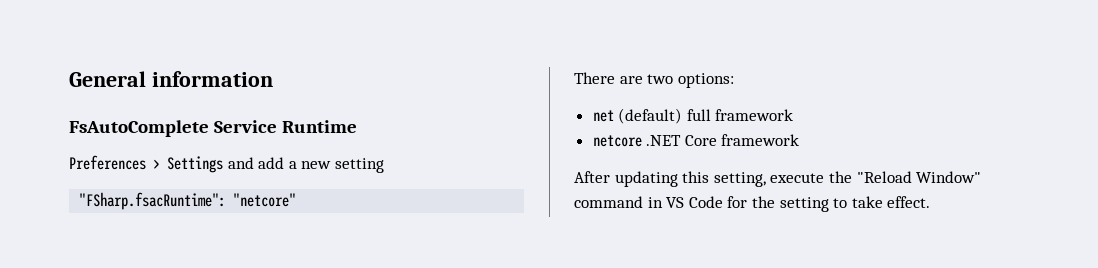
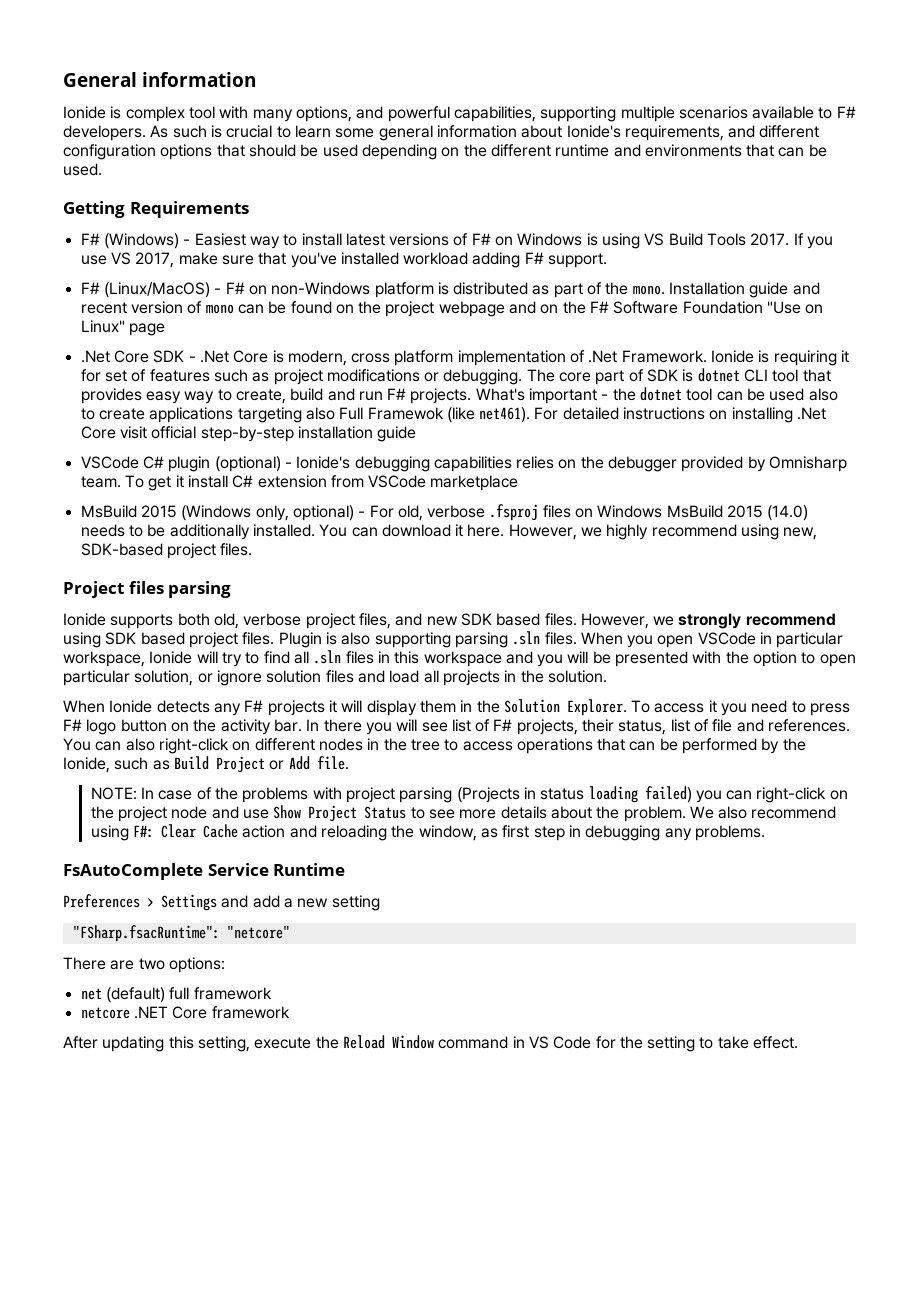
+ Ionide is complex tool with many options, and powerful capabilities, supporting multiple scenarios available to F# developers. As such is crucial to learn some general information about Ionide's requirements, and different configuration options that should be used depending on the different runtime and environments that can be used.
+ Getting Requirements
+ F# (Windows) - Easiest way to install latest versions of F# on Windows is using VS Build Tools 2017. If you use VS 2017, make sure that you've installed workload adding F# support.
+ F# (Linux/MacOS) - F# on non-Windows platform is distributed as part of the mono. Installation guide and recent version of mono can be found on the project webpage and on the F# Software Foundation "Use on Linux" page
+ .Net Core SDK - .Net Core is modern, cross platform implementation of .Net Framework. Ionide is requiring it for set of features such as project modifications or debugging. The core part of SDK is dotnet CLI tool that provides easy way to create, build and run F# projects. What's important - the dotnet tool can be used also to create applications targeting also Full Framewok (like net461). For detailed instructions on installing .Net Core visit official step-by-step installation guide
+ VSCode C# plugin (optional) - Ionide's debugging capabilities relies on the debugger provided by Omnisharp team. To get it install C# extension from VSCode marketplace
+ MsBuild 2015 (Windows only, optional) - For old, verbose .fsproj files on Windows MsBuild 2015 (14.0) needs to be additionally installed. You can download it here. However, we highly recommend using new, SDK-based project files.
+ Project files parsing
+ Ionide supports both old, verbose project files, and new SDK based files. However, we strongly recommend using SDK based project files. Plugin is also supporting parsing .sln files. When you open VSCode in particular workspace, Ionide will try to find all .sln files in this workspace and you will be presented with the option to open particular solution, or ignore solution files and load all projects in the solution.
+ When Ionide detects any F# projects it will display them in the Solution Explorer. To access it you need to press F# logo button on the activity bar. In there you will see list of F# projects, their status, list of file and references. You can also right-click on different nodes in the tree to access operations that can be performed by the Ionide, such as Build Project or Add file.
+ NOTE: In case of the problems with project parsing (Projects in status loading failed) you can right-click on the project node and use Show Project Status to see more details about the problem. We also recommend using F#: Clear Cache action and reloading the window, as first step in debugging any problems.
- After updating this setting, execute the "Reload Window" command in VS Code for the setting to take effect.
+ After updating this setting, execute the Reload Window command in VS Code for the setting to take effect.

